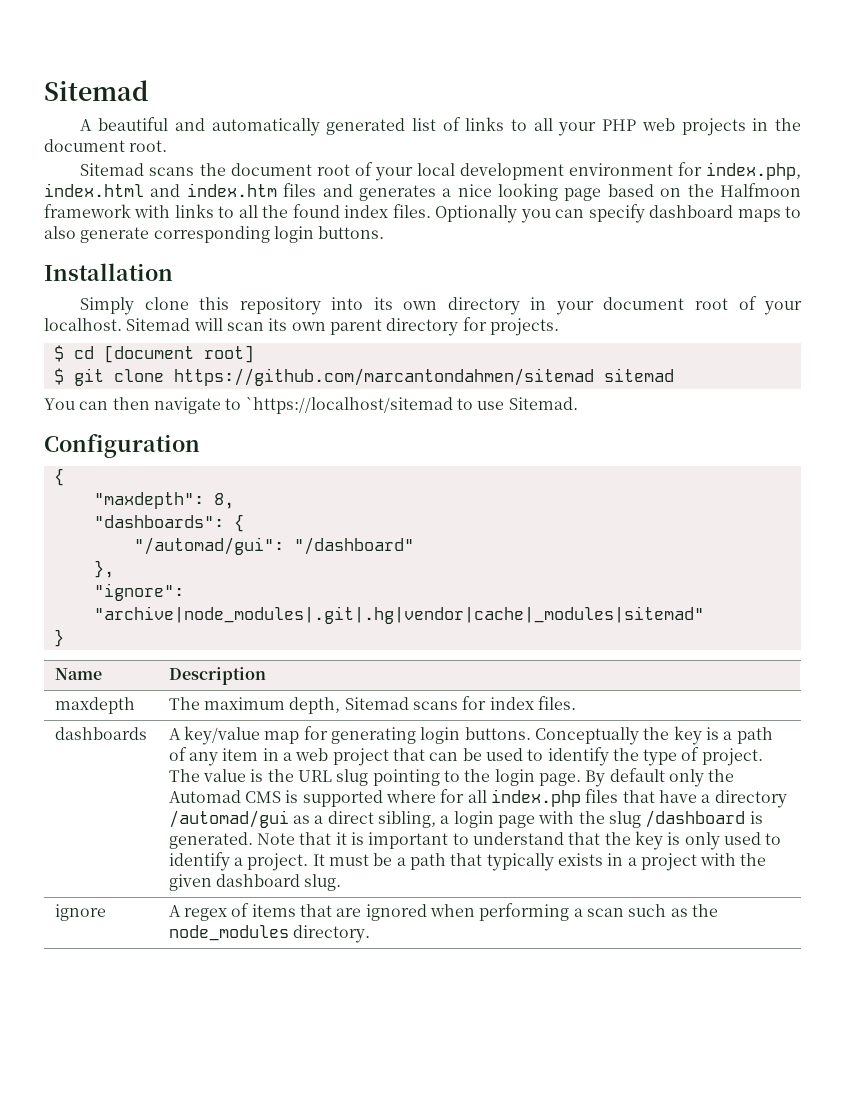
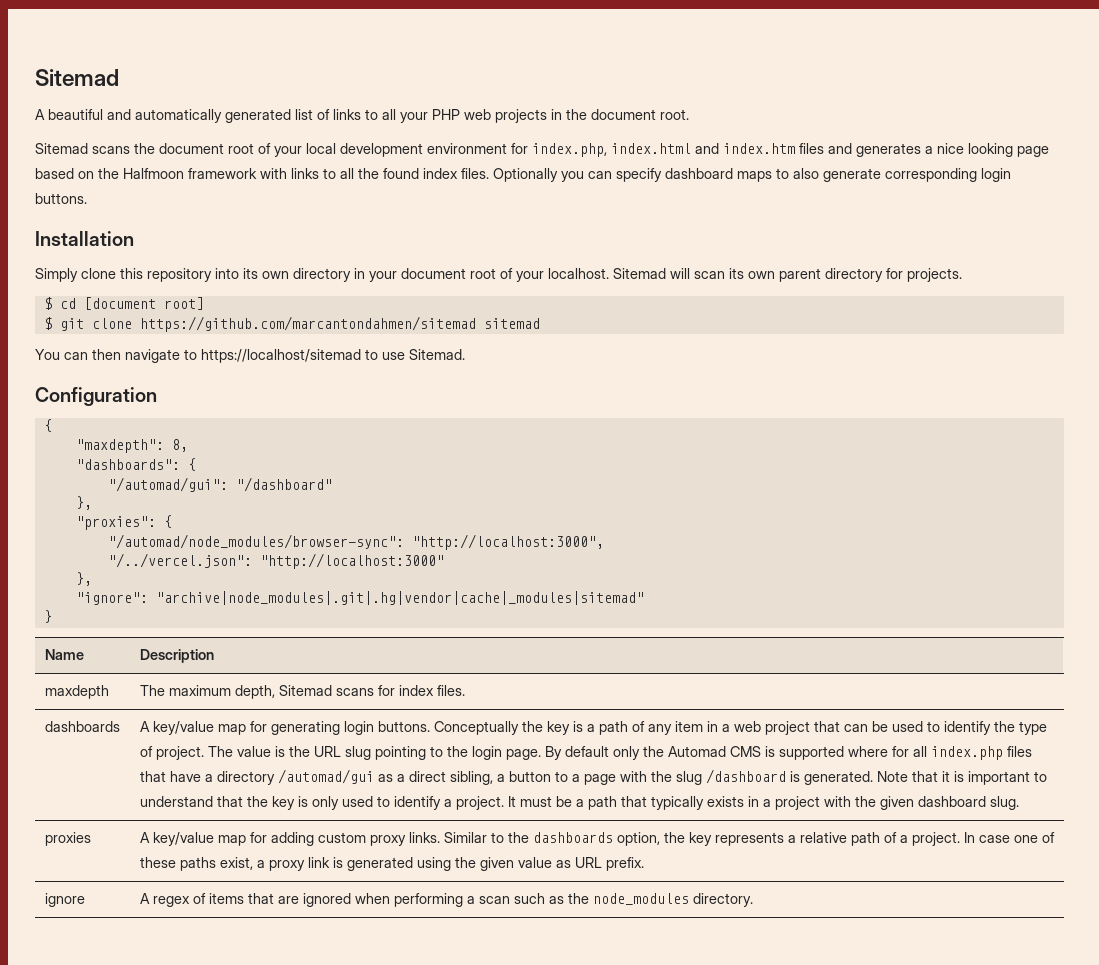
- You can then navigate to `https://localhost/sitemad to use Sitemad.
+ You can then navigate to https://localhost/sitemad to use Sitemad.
+ "proxies": {
+ "/automad/node_modules/browser-sync": "http://localhost:3000",
+ "/../vercel.json": "http://localhost:3000"
+ },
- By default only the Automad CMS is supported where for all index.php files that have a directory /automad/gui as a direct sibling, a login page with the slug /dashboard is generated.
+ By default only the Automad CMS is supported where for all index.php files that have a directory /automad/gui as a direct sibling, a button to a page with the slug /dashboard is generated.
+ proxies | A key/value map for adding custom proxy links. Similar to the dashboards option, the key represents a relative path of a project. In case one of these paths exist, a proxy link is generated using the given value as URL prefix.

